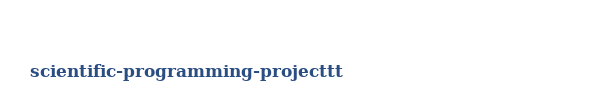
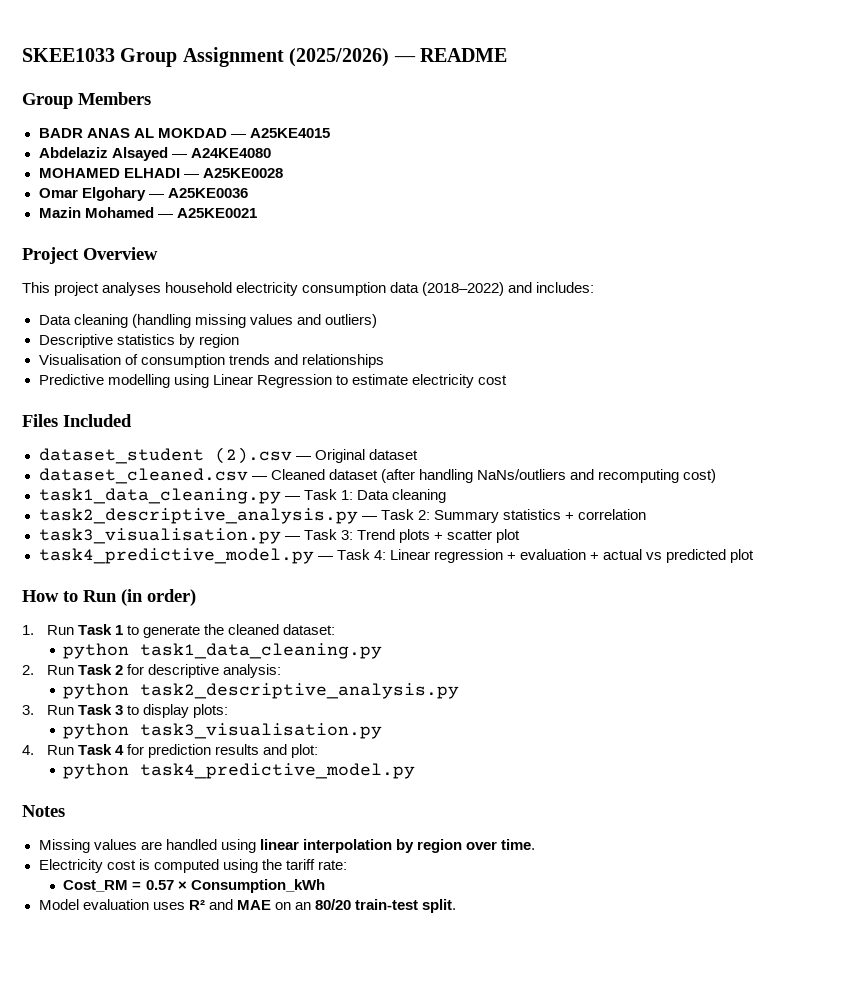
- scientific-programming-projecttt
+ SKEE1033 Group Assignment (2025/2026) — README
+ Group Members
+ BADR ANAS AL MOKDAD — A25KE4015
+ Abdelaziz Alsayed — A24KE4080
+ MOHAMED ELHADI — A25KE0028
+ Omar Elgohary — A25KE0036
+ Mazin Mohamed — A25KE0021
+ Project Overview
+ This project analyses household electricity consumption data (2018–2022) and includes:
+ Data cleaning (handling missing values and outliers)
+ Descriptive statistics by region
+ Visualisation of consumption trends and relationships
+ Predictive modelling using Linear Regression to estimate electricity cost
+ Files Included
+ dataset_student (2).csv — Original dataset
+ dataset_cleaned.csv — Cleaned dataset (after handling NaNs/outliers and recomputing cost)
+ task1_data_cleaning.py — Task 1: Data cleaning
+ task2_descriptive_analysis.py — Task 2: Summary statistics + correlation
+ task3_visualisation.py — Task 3: Trend plots + scatter plot
+ task4_predictive_model.py — Task 4: Linear regression + evaluation + actual vs predicted plot
+ How to Run (in order)
+ 1. Run Task 1 to generate the cleaned dataset:
+ python task1_data_cleaning.py
+ 2. Run Task 2 for descriptive analysis:
+ python task2_descriptive_analysis.py
+ 3. Run Task 3 to display plots:
+ python task3_visualisation.py
+ 4. Run Task 4 for prediction results and plot:
+ python task4_predictive_model.py
+ Notes
+ Missing values are handled using linear interpolation by region over time.
+ Electricity cost is computed using the tariff rate:
+ Cost_RM = 0.57 × Consumption_kWh
+ Model evaluation uses R² and MAE on an 80/20 train-test split.

